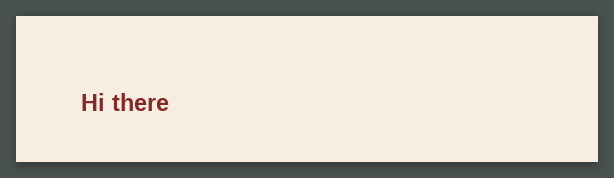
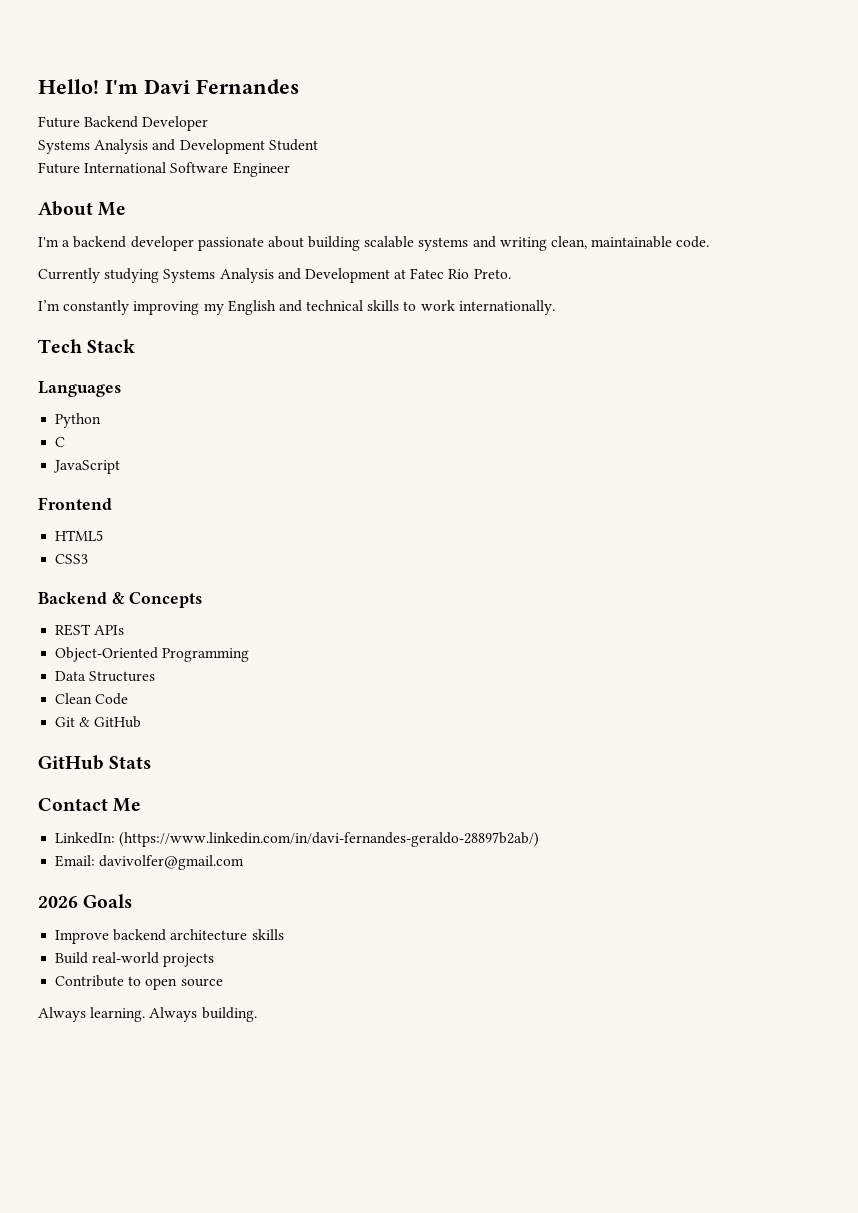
- Hi there
+ Hello! I'm Davi Fernandes
+ Future Backend Developer
+ Systems Analysis and Development Student
+ Future International Software Engineer
+ About Me
+ I'm a backend developer passionate about building scalable systems and writing clean, maintainable code.
+ Currently studying Systems Analysis and Development at Fatec Rio Preto.
+ I’m constantly improving my English and technical skills to work internationally.
+ Tech Stack
+ Languages
+ Python
+ C
+ JavaScript
+ Frontend
+ HTML5
+ CSS3
+ Backend & Concepts
+ REST APIs
+ Object-Oriented Programming
+ Data Structures
+ Clean Code
+ Git & GitHub
+ GitHub Stats
+ Contact Me
+ LinkedIn: (https://www.linkedin.com/in/davi-fernandes-geraldo-28897b2ab/)
+ Email: davivolfer@gmail.com
+ 2026 Goals
+ Improve backend architecture skills
+ Build real-world projects
+ Contribute to open source
+ Always learning. Always building.

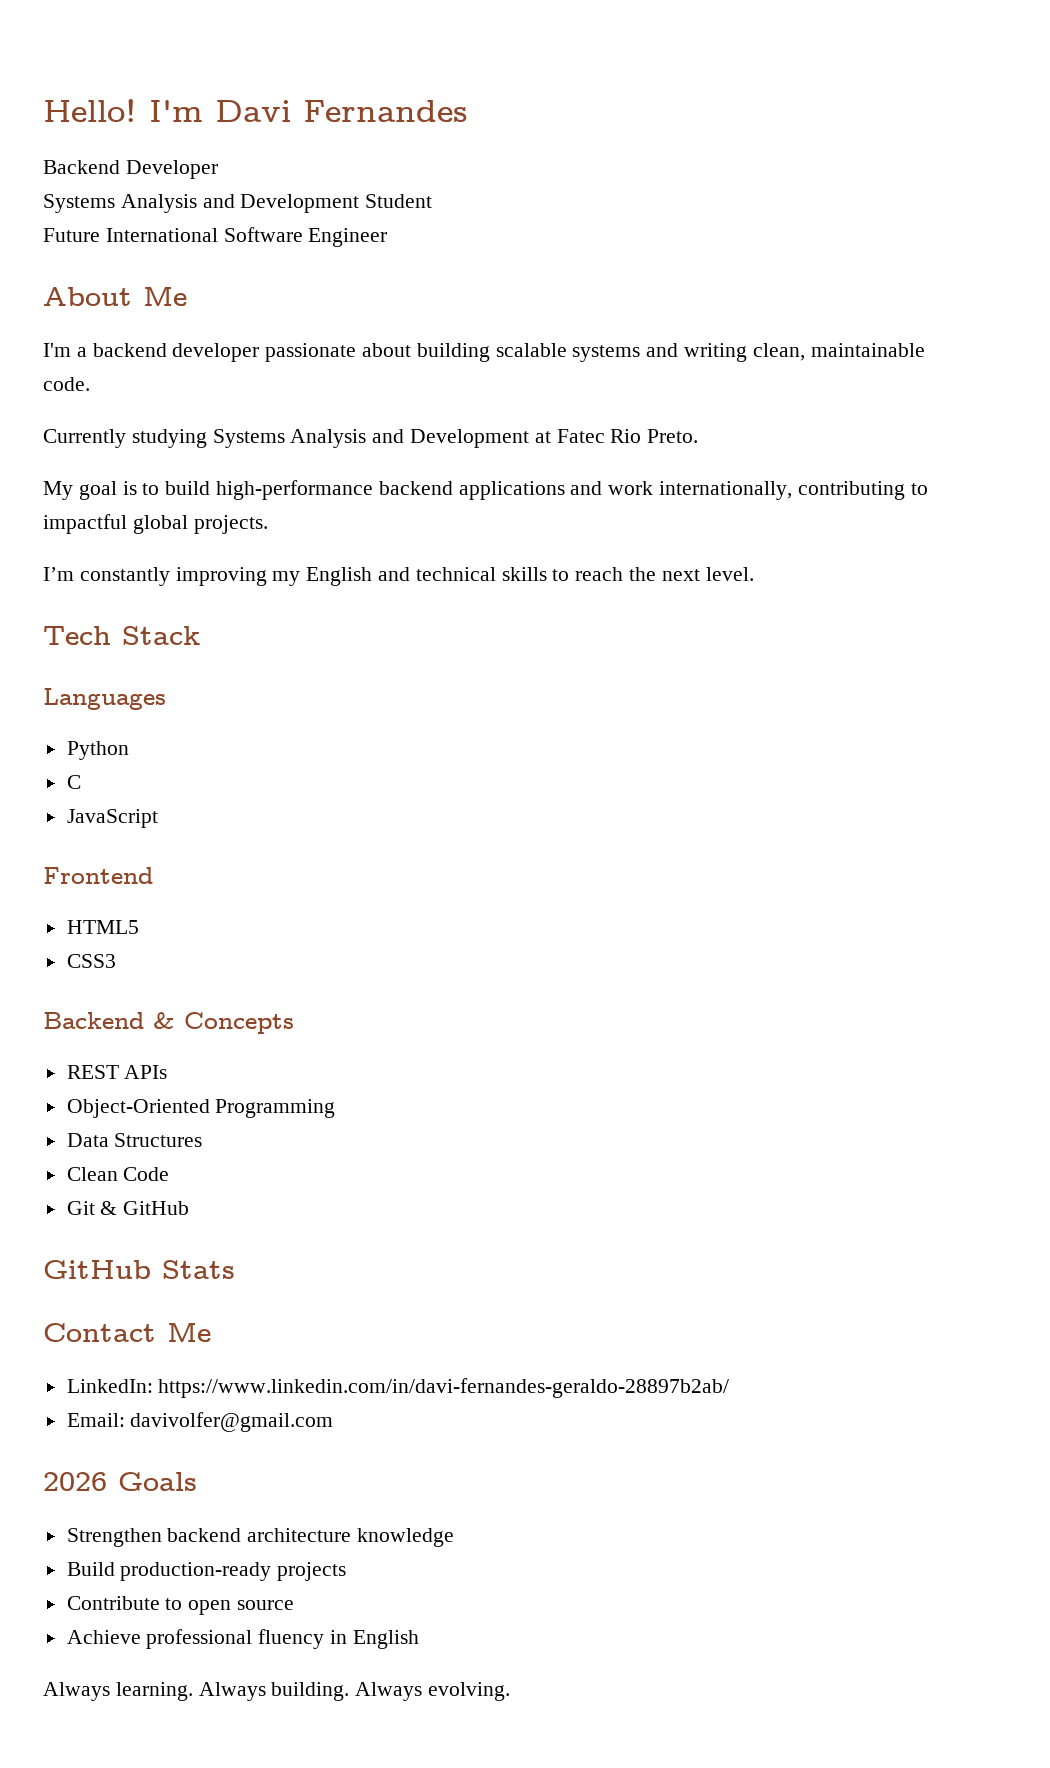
- Future Backend Developer
+ Backend Developer
+ My goal is to build high-performance backend applications and work internationally, contributing to impactful global projects.
- I’m constantly improving my English and technical skills to work internationally.
+ I’m constantly improving my English and technical skills to reach the next level.
- LinkedIn: (https://www.linkedin.com/in/davi-fernandes-geraldo-28897b2ab/)
+ LinkedIn: https://www.linkedin.com/in/davi-fernandes-geraldo-28897b2ab/
- Improve backend architecture skills
+ Strengthen backend architecture knowledge
- Build real-world projects
+ Build production-ready projects
+ Achieve professional fluency in English
+ Always evolving.

